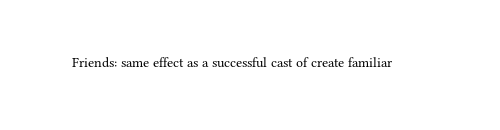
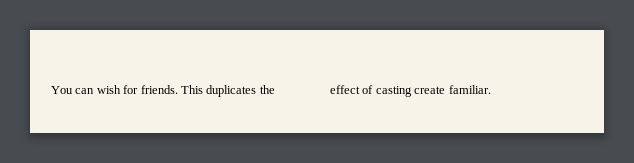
- Friends: same effect as a successful cast of create familiar
+ You can wish for friends. This duplicates the effect of casting create familiar.

